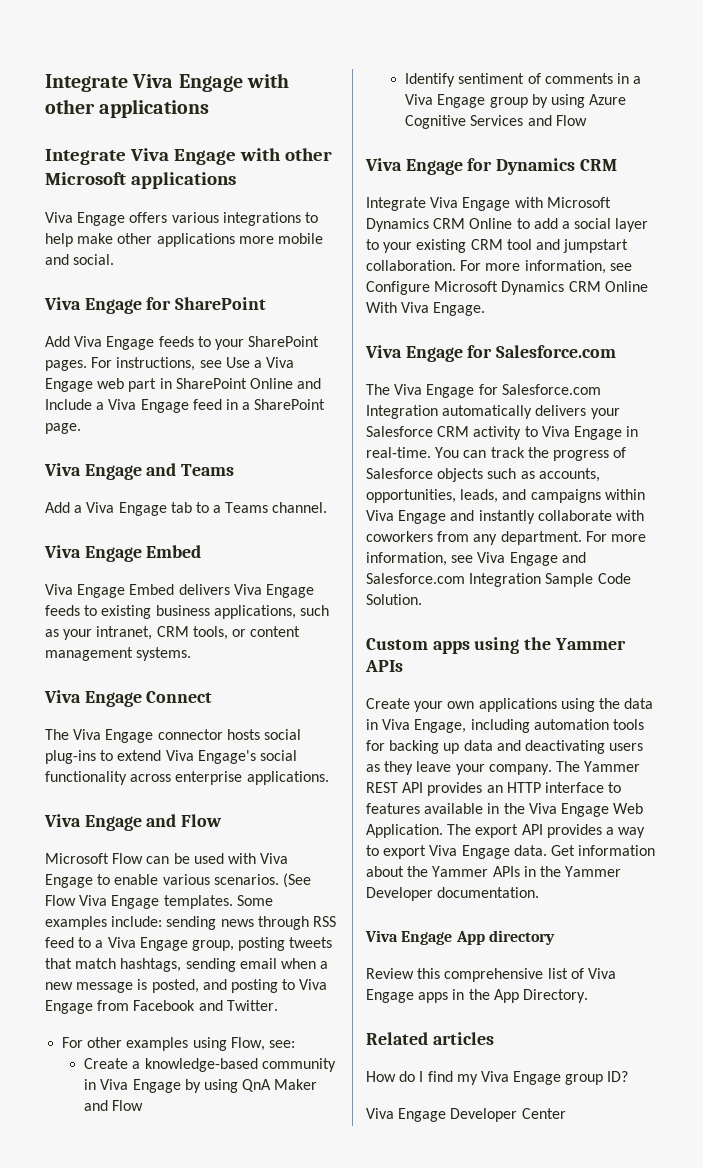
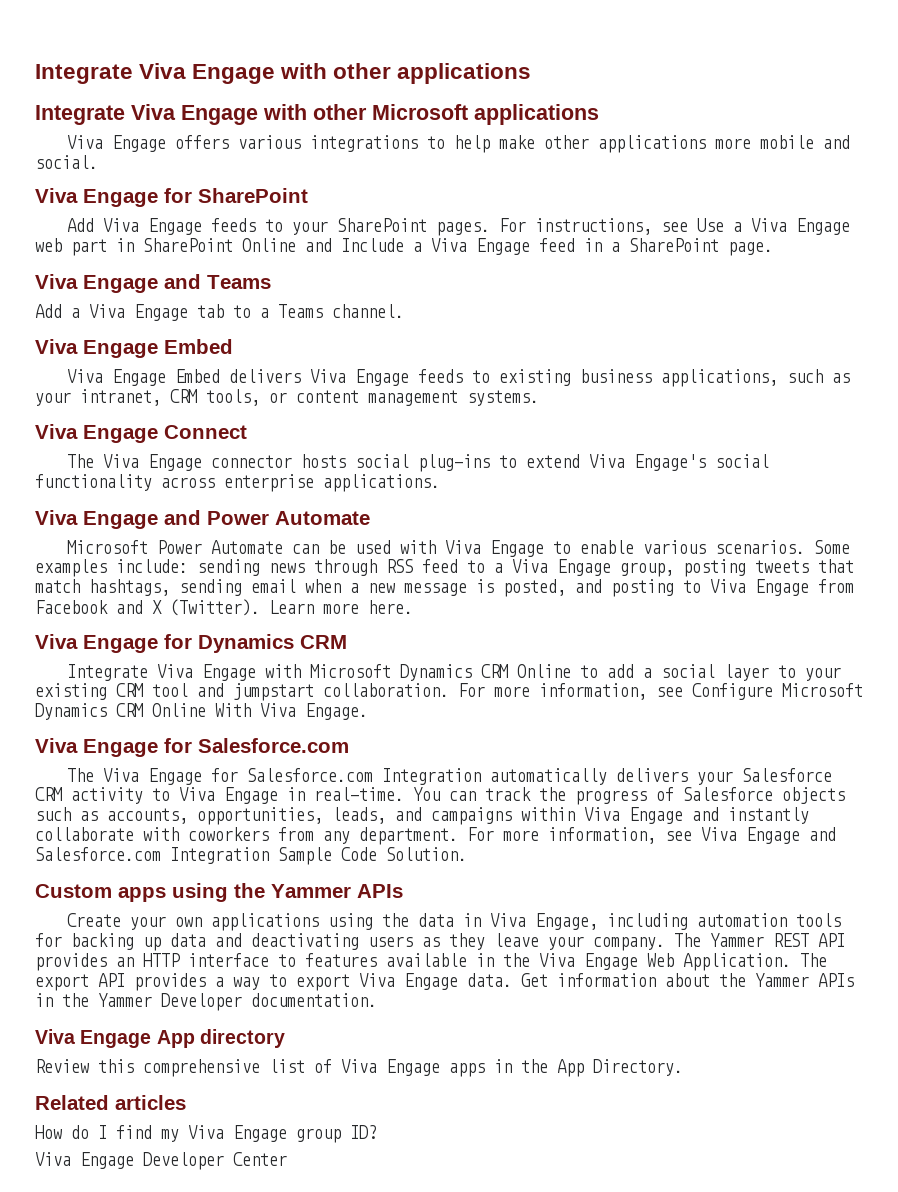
- Viva Engage and Flow
- Microsoft Flow can be used with Viva Engage to enable various scenarios.
+ Viva Engage and Power Automate
+ Microsoft Power Automate can be used with Viva Engage to enable various scenarios.
- (See Flow Viva Engage templates.
- Some examples include: sending news through RSS feed to a Viva Engage group, posting tweets that match hashtags, sending email when a new message is posted, and posting to Viva Engage from Facebook and Twitter.
- For other examples using Flow, see:
- Create a knowledge-based community in Viva Engage by using QnA Maker and Flow
- Identify sentiment of comments in a Viva Engage group by using Azure Cognitive Services and Flow
+ Some examples include: sending news through RSS feed to a Viva Engage group, posting tweets that match hashtags, sending email when a new message is posted, and posting to Viva Engage from Facebook and X (Twitter). Learn more here.

